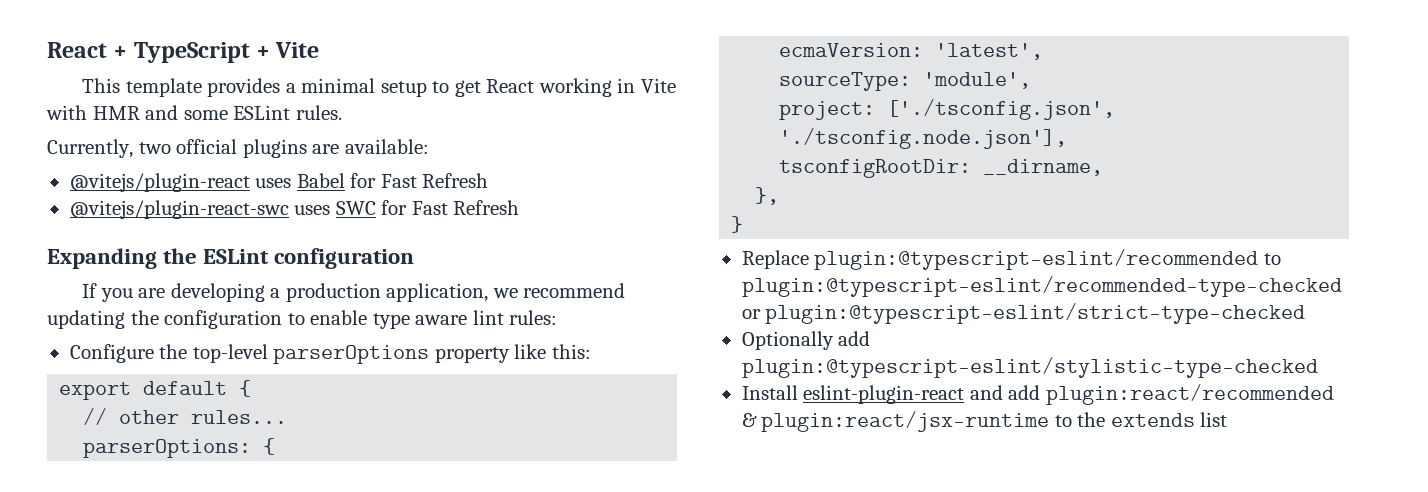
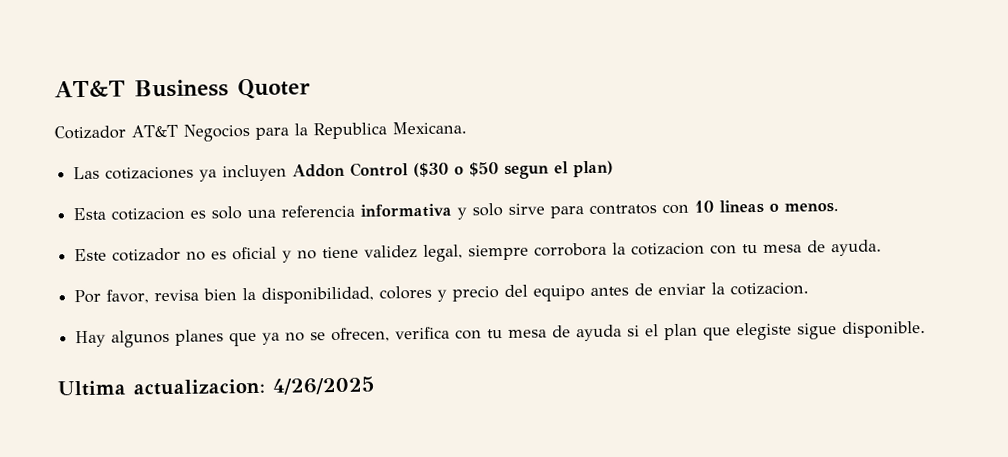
- React + TypeScript + Vite
- This template provides a minimal setup to get React working in Vite with HMR and some ESLint rules.
- Currently, two official plugins are available:
- @vitejs/plugin-react uses Babel for Fast Refresh
- @vitejs/plugin-react-swc uses SWC for Fast Refresh
- Expanding the ESLint configuration
- If you are developing a production application, we recommend updating the configuration to enable type aware lint rules:
- Configure the top-level parserOptions property like this:
- export default {
- // other rules...
- parserOptions: {
- ecmaVersion: 'latest',
- sourceType: 'module',
- project: ['./tsconfig.json', './tsconfig.node.json'],
- tsconfigRootDir: __dirname,
- },
- }
- Replace plugin:@typescript-eslint/recommended to plugin:@typescript-eslint/recommended-type-checked or plugin:@typescript-eslint/strict-type-checked
- Optionally add plugin:@typescript-eslint/stylistic-type-checked
- Install eslint-plugin-react and add plugin:react/recommended & plugin:react/jsx-runtime to the extends list
+ AT&T Business Quoter
+ Cotizador AT&T Negocios para la Republica Mexicana.
+ Las cotizaciones ya incluyen Addon Control ($30 o $50 segun el plan)
+ Esta cotizacion es solo una referencia informativa y solo sirve para contratos con 10 lineas o menos.
+ Este cotizador no es oficial y no tiene validez legal, siempre corrobora la cotizacion con tu mesa de ayuda.
+ Por favor, revisa bien la disponibilidad, colores y precio del equipo antes de enviar la cotizacion.
+ Hay algunos planes que ya no se ofrecen, verifica con tu mesa de ayuda si el plan que elegiste sigue disponible.
+ Ultima actualizacion: 4/26/2025

